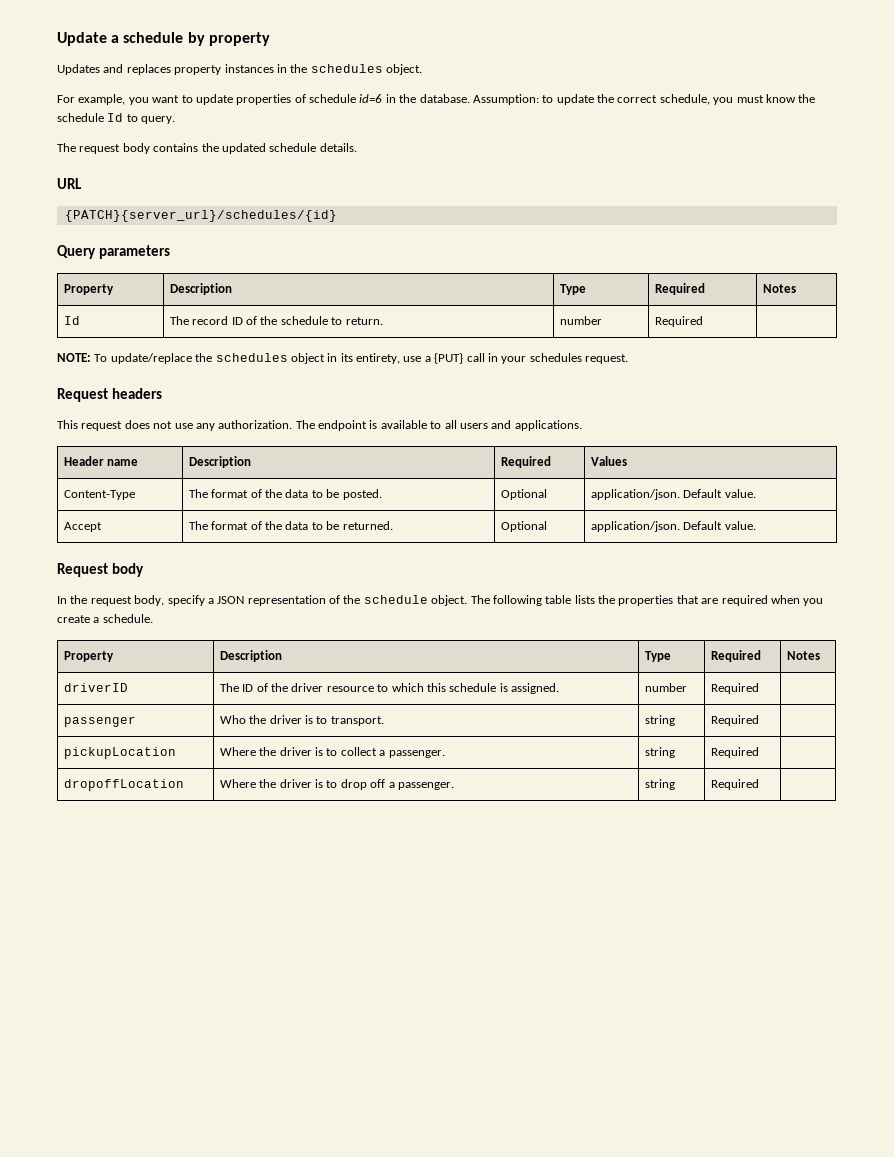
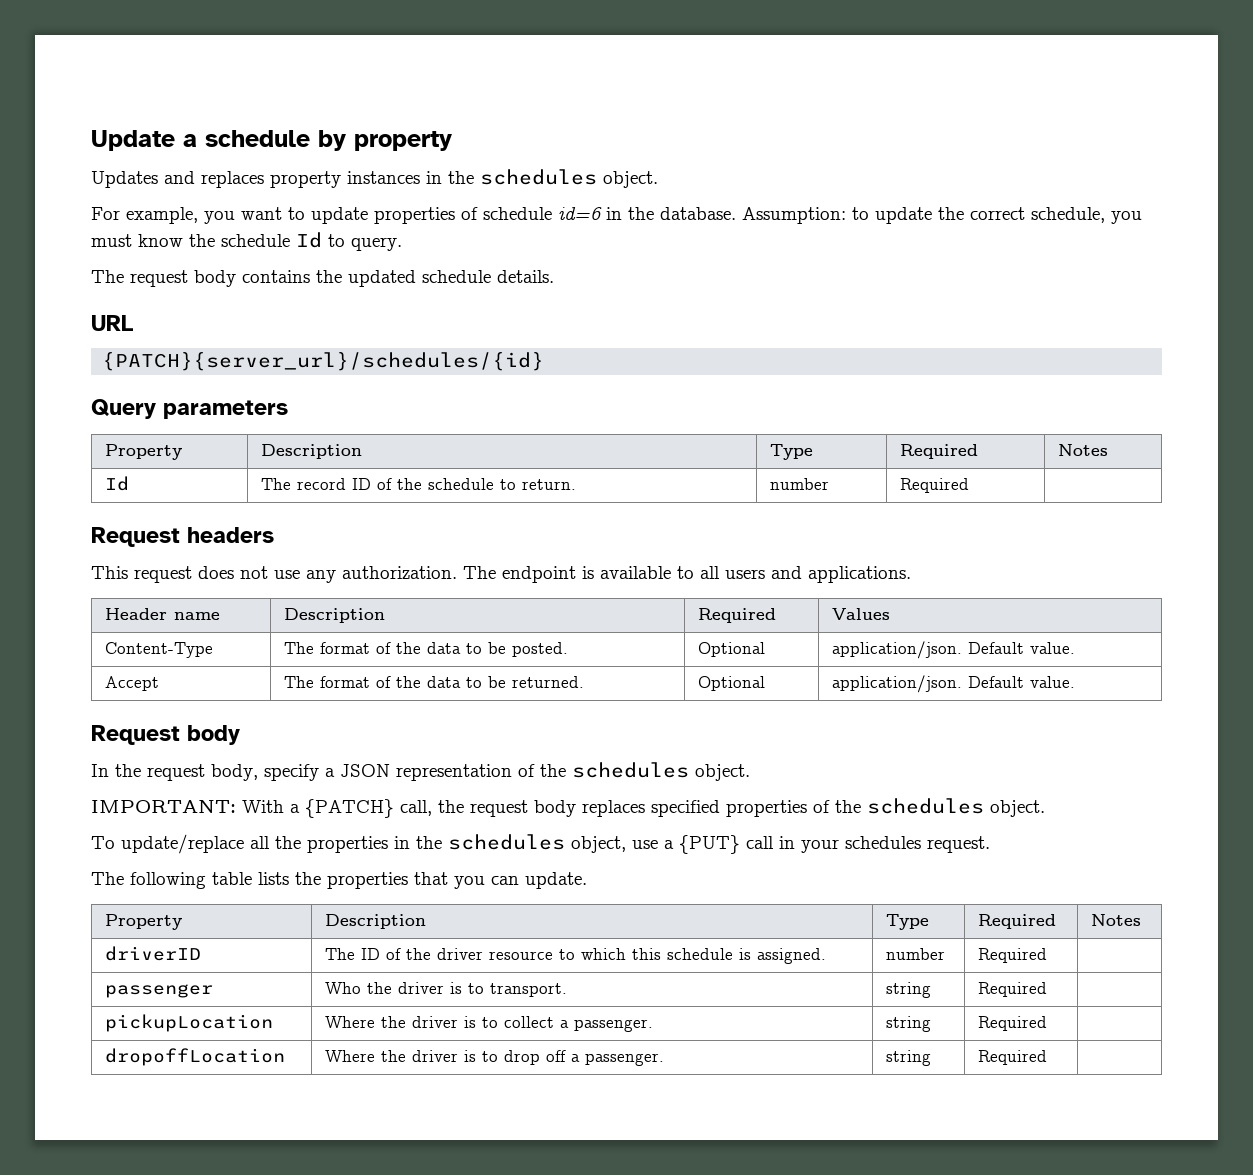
- NOTE: To update/replace the schedules object in its entirety, use a {PUT} call in your schedules request.
- In the request body, specify a JSON representation of the schedule object. The following table lists the properties that are required when you create a schedule.
+ In the request body, specify a JSON representation of the schedules object.
+ IMPORTANT: With a {PATCH} call, the request body replaces specified properties of the schedules object.
+ To update/replace all the properties in the schedules object, use a {PUT} call in your schedules request.
+ The following table lists the properties that you can update.

